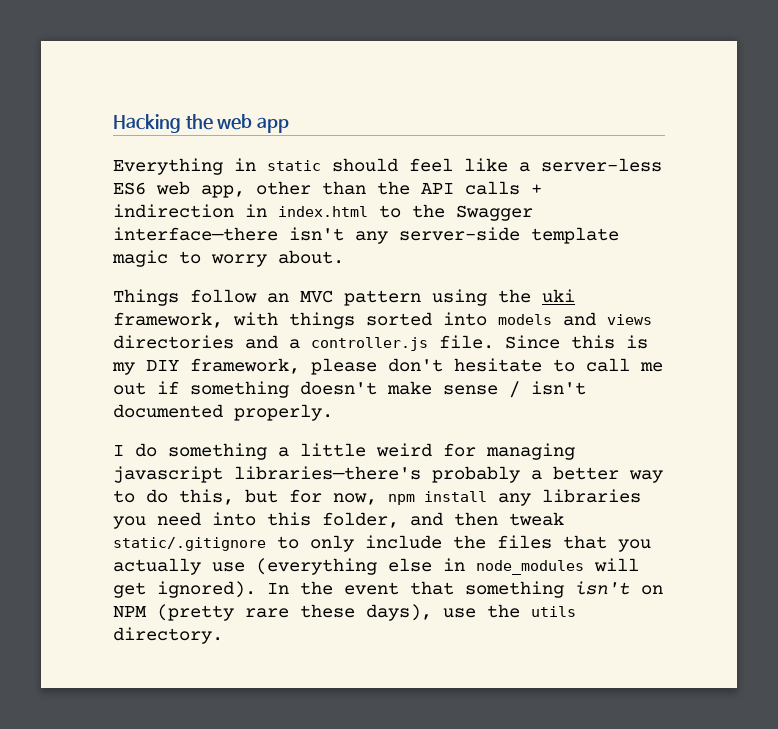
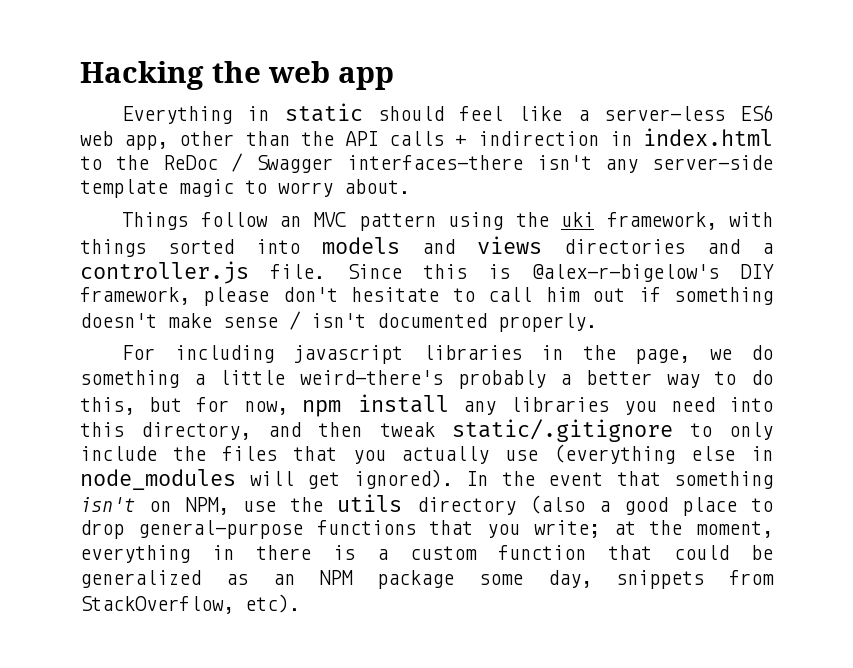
- Everything in static should feel like a server-less ES6 web app, other than the API calls + indirection in index.html to the Swagger interface—there isn't any server-side template magic to worry about.
+ Everything in static should feel like a server-less ES6 web app, other than the API calls + indirection in index.html to the ReDoc / Swagger interfaces—there isn't any server-side template magic to worry about.
- Since this is my DIY framework, please don't hesitate to call me out if something doesn't make sense / isn't documented properly.
+ Since this is @alex-r-bigelow's DIY framework, please don't hesitate to call him out if something doesn't make sense / isn't documented properly.
- I do something a little weird for managing javascript libraries—there's probably a better way to do this, but for now, npm install any libraries you need into this folder, and then tweak static/.gitignore to only include the files that you actually use (everything else in node_modules will get ignored).
+ For including javascript libraries in the page, we do something a little weird—there's probably a better way to do this, but for now, npm install any libraries you need into this directory, and then tweak static/.gitignore to only include the files that you actually use (everything else in node_modules will get ignored).
- In the event that something isn't on NPM (pretty rare these days), use the utils directory.
+ In the event that something isn't on NPM, use the utils directory (also a good place to drop general-purpose functions that you write; at the moment, everything in there is a custom function that could be generalized as an NPM package some day, snippets from StackOverflow, etc).

